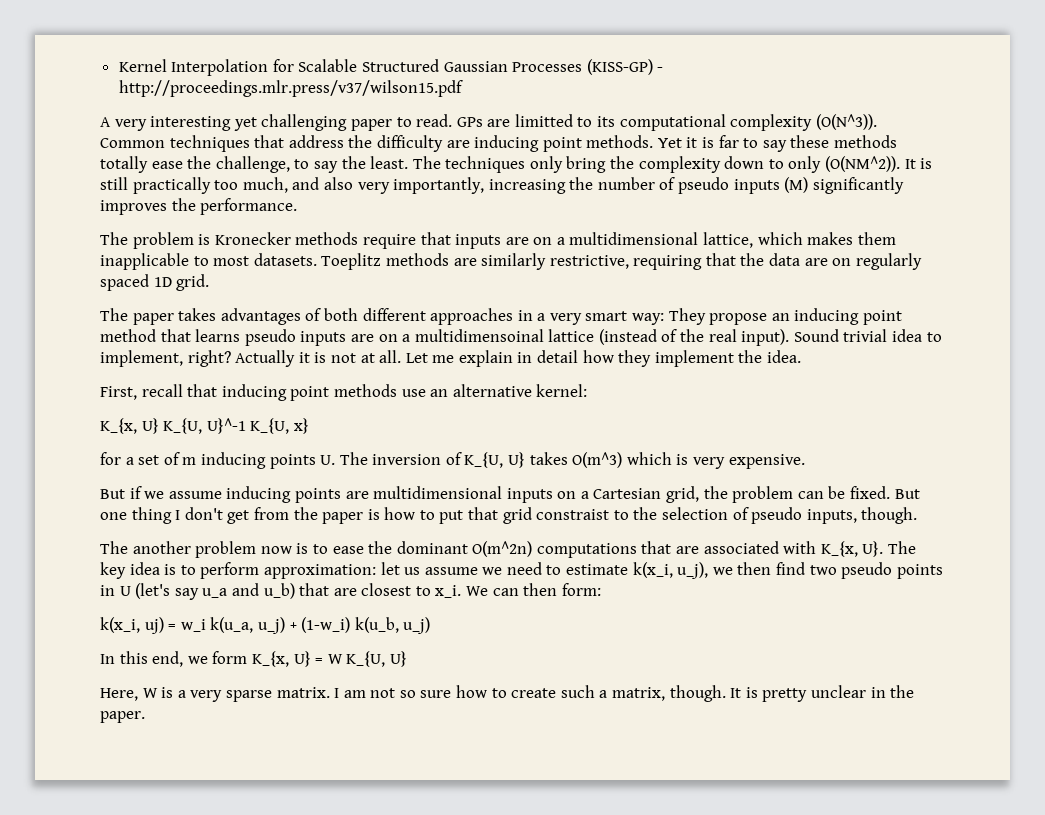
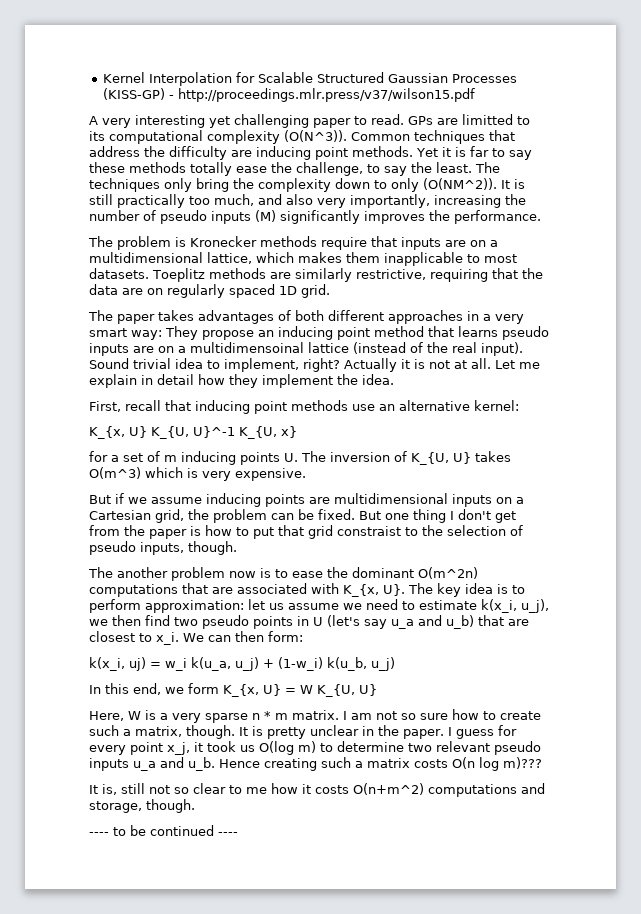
- Here, W is a very sparse matrix.
+ Here, W is a very sparse n * m matrix.
+ I guess for every point x_j, it took us O(log m) to determine two relevant pseudo inputs u_a and u_b. Hence creating such a matrix costs O(n log m)???
+ It is, still not so clear to me how it costs O(n+m^2) computations and storage, though.
+ ---- to be continued ----

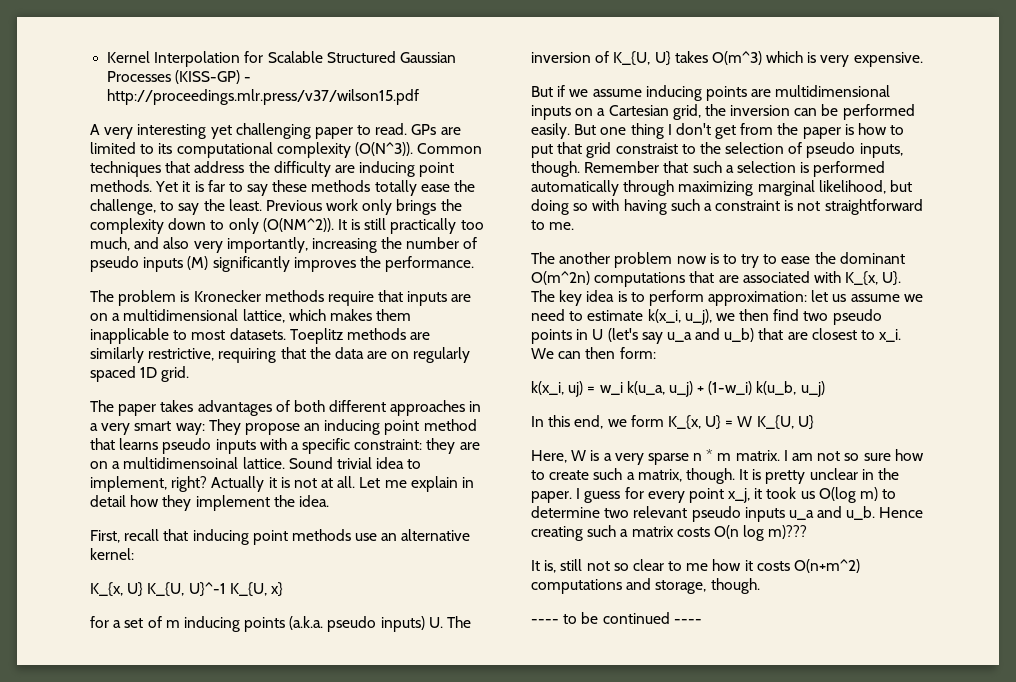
- GPs are limitted to its computational complexity (O(N^3)).
+ GPs are limited to its computational complexity (O(N^3)).
- The techniques only bring the complexity down to only (O(NM^2)).
+ Previous work only brings the complexity down to only (O(NM^2)).
- The paper takes advantages of both different approaches in a very smart way: They propose an inducing point method that learns pseudo inputs are on a multidimensoinal lattice (instead of the real input).
+ The paper takes advantages of both different approaches in a very smart way: They propose an inducing point method that learns pseudo inputs with a specific constraint: they are on a multidimensoinal lattice.
- for a set of m inducing points U. The inversion of K_{U, U} takes O(m^3) which is very expensive.
+ for a set of m inducing points (a.k.a. pseudo inputs) U. The inversion of K_{U, U} takes O(m^3) which is very expensive.
- But if we assume inducing points are multidimensional inputs on a Cartesian grid, the problem can be fixed.
+ But if we assume inducing points are multidimensional inputs on a Cartesian grid, the inversion can be performed easily.
+ Remember that such a selection is performed automatically through maximizing marginal likelihood, but doing so with having such a constraint is not straightforward to me.
- The another problem now is to ease the dominant O(m^2n) computations that are associated with K_{x, U}. The key idea is to perform approximation: let us assume we need to estimate k(x_i, u_j), we then find two pseudo points in U (let's say u_a and u_b) that are closest to x_i.
+ The another problem now is to try to ease the dominant O(m^2n) computations that are associated with K_{x, U}. The key idea is to perform approximation: let us assume we need to estimate k(x_i, u_j), we then find two pseudo points in U (let's say u_a and u_b) that are closest to x_i.

